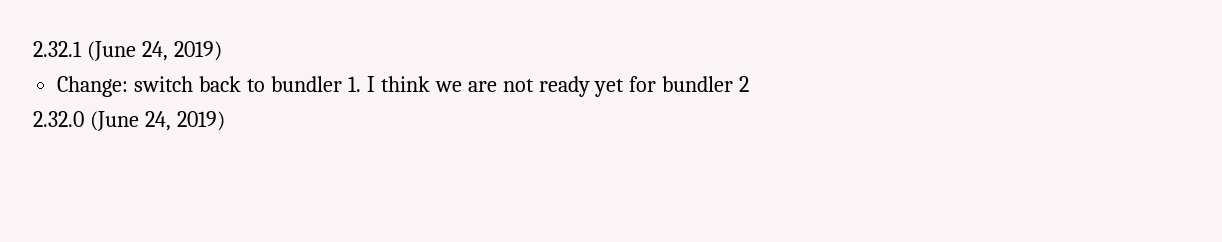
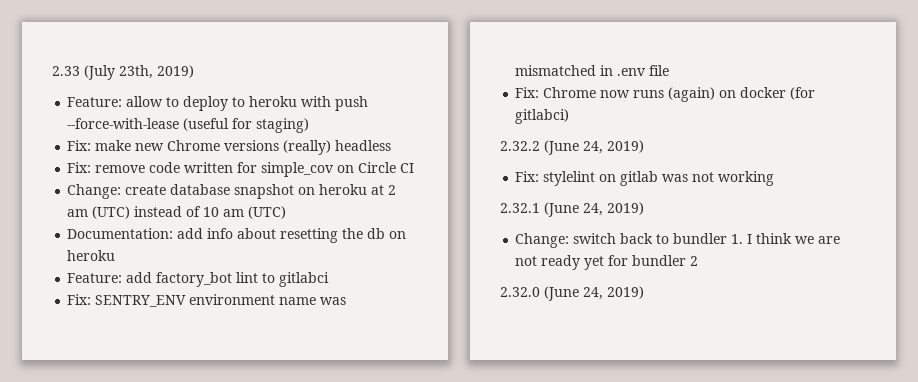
+ 2.33 (July 23th, 2019)
+ Feature: allow to deploy to heroku with push --force-with-lease (useful for staging)
+ Fix: make new Chrome versions (really) headless
+ Fix: remove code written for simple_cov on Circle CI
+ Change: create database snapshot on heroku at 2 am (UTC) instead of 10 am (UTC)
+ Documentation: add info about resetting the db on heroku
+ Feature: add factory_bot lint to gitlabci
+ Fix: SENTRY_ENV environment name was mismatched in .env file
+ Fix: Chrome now runs (again) on docker (for gitlabci)
+ 2.32.2 (June 24, 2019)
+ Fix: stylelint on gitlab was not working

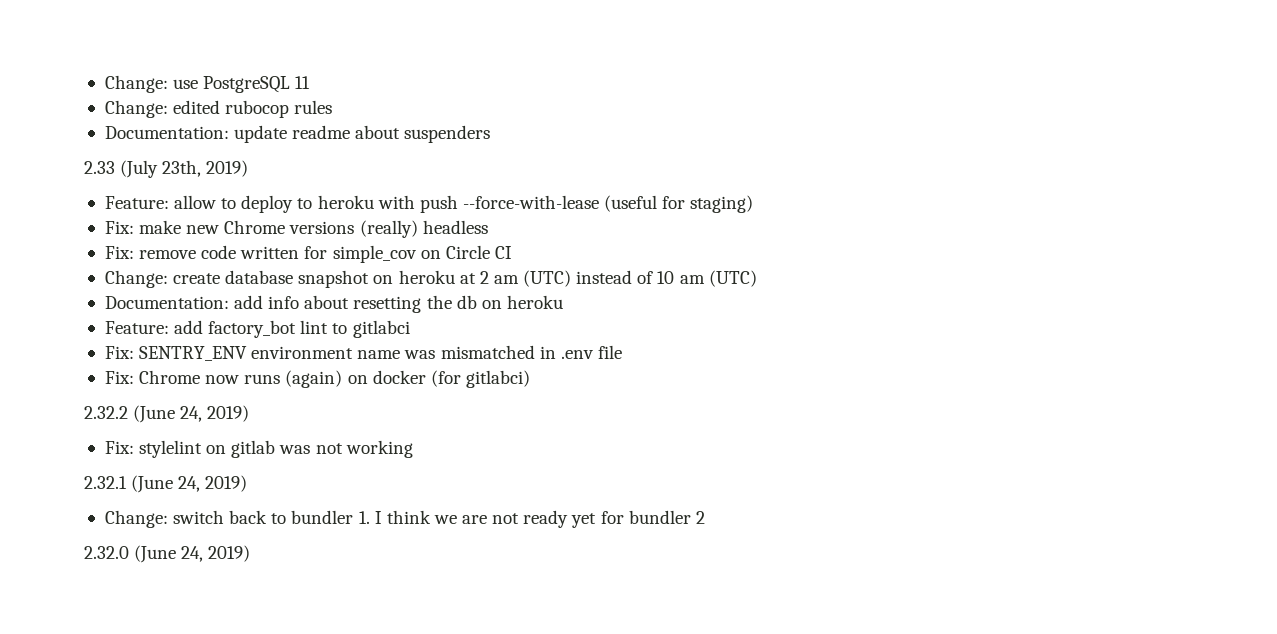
+ Change: use PostgreSQL 11
+ Change: edited rubocop rules
+ Documentation: update readme about suspenders

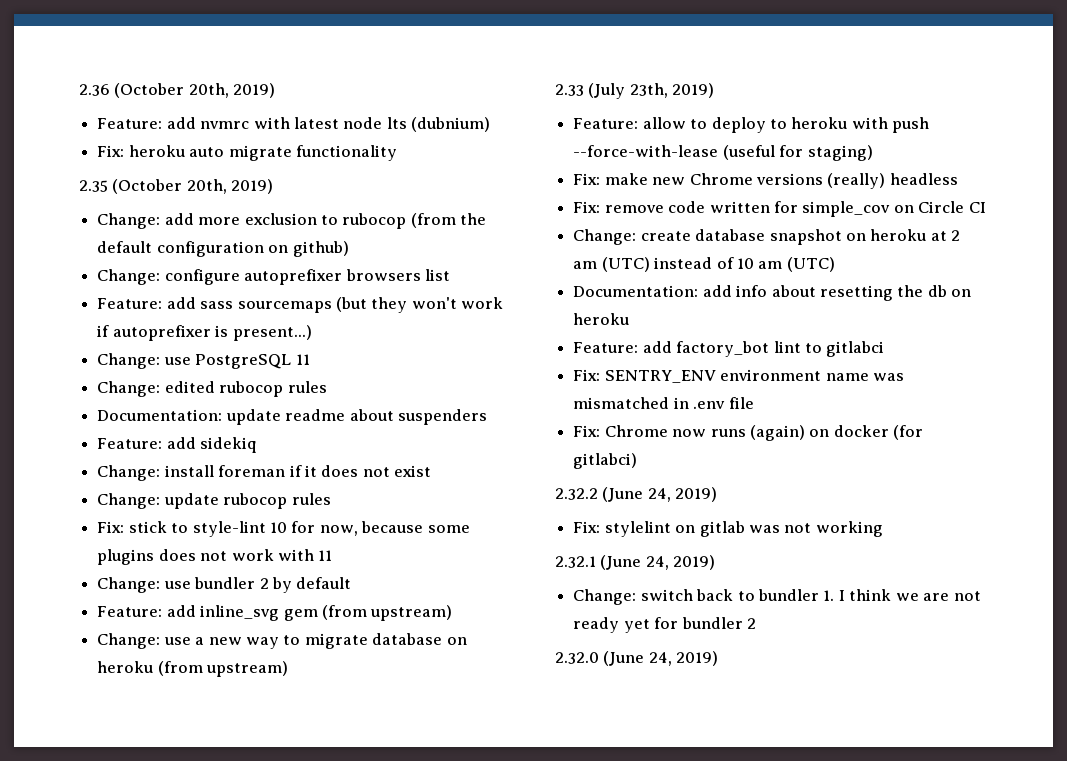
+ 2.36 (October 20th, 2019)
+ Feature: add nvmrc with latest node lts (dubnium)
+ Fix: heroku auto migrate functionality
+ 2.35 (October 20th, 2019)
+ Change: add more exclusion to rubocop (from the default configuration on github)
+ Change: configure autoprefixer browsers list
+ Feature: add sass sourcemaps (but they won't work if autoprefixer is present...)
+ Feature: add sidekiq
+ Change: install foreman if it does not exist
+ Change: update rubocop rules
+ Fix: stick to style-lint 10 for now, because some plugins does not work with 11
+ Change: use bundler 2 by default
+ Feature: add inline_svg gem (from upstream)
+ Change: use a new way to migrate database on heroku (from upstream)

